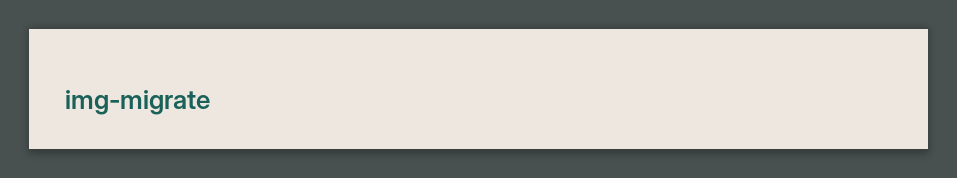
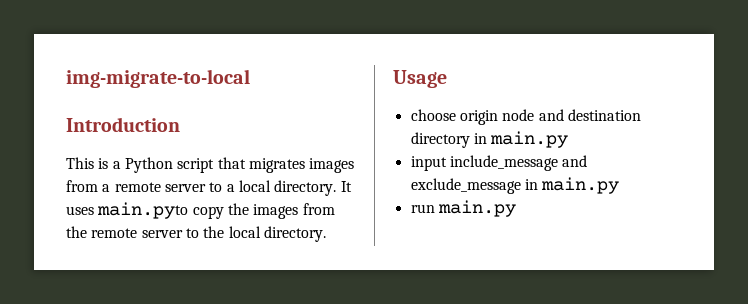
- img-migrate
+ img-migrate-to-local
+ Introduction
+ This is a Python script that migrates images from a remote server to a local directory. It uses main.pyto copy the images from the remote server to the local directory.
+ Usage
+ choose origin node and destination directory in main.py
+ input include_message and exclude_message in main.py
+ run main.py

